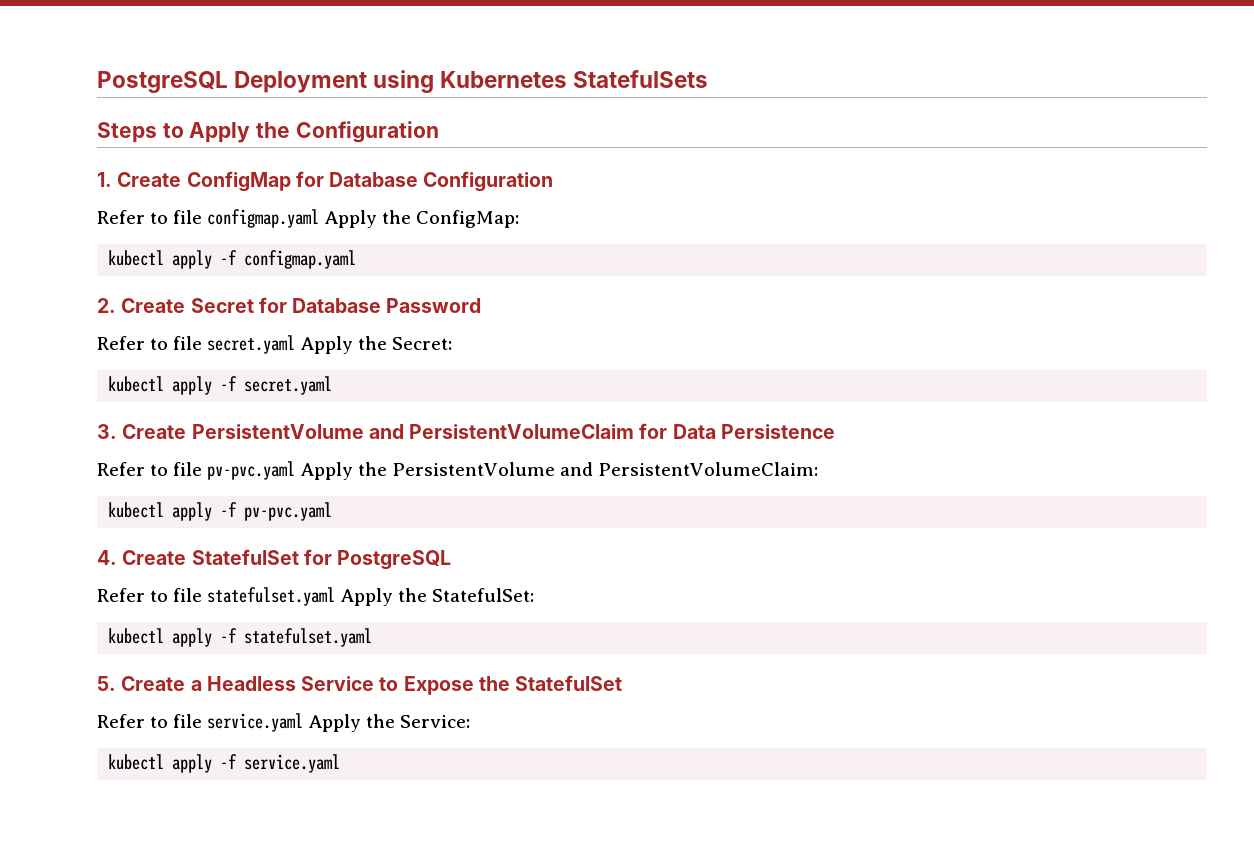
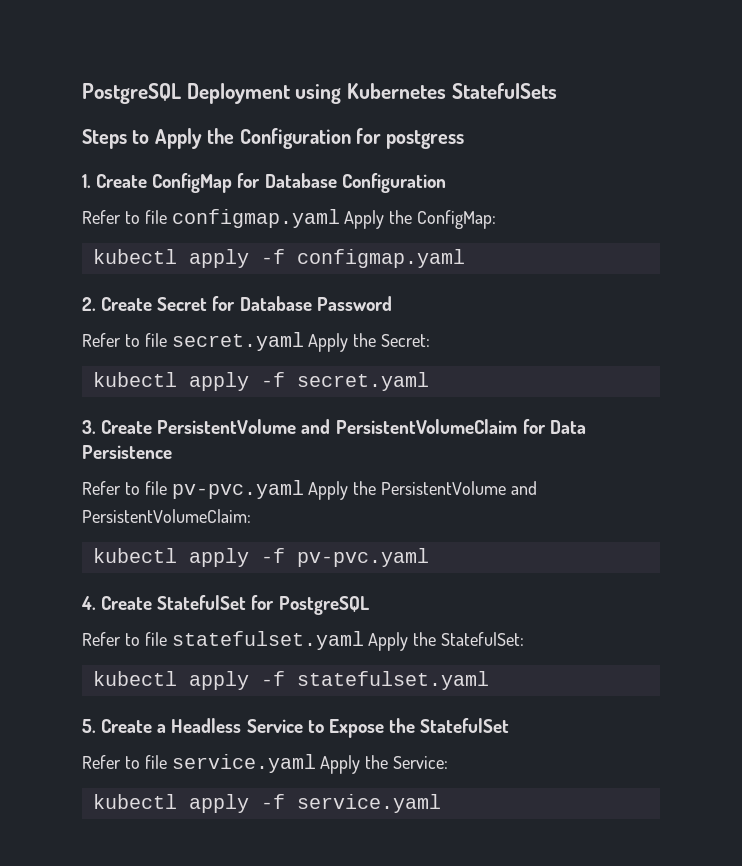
- Steps to Apply the Configuration
+ Steps to Apply the Configuration for postgress

